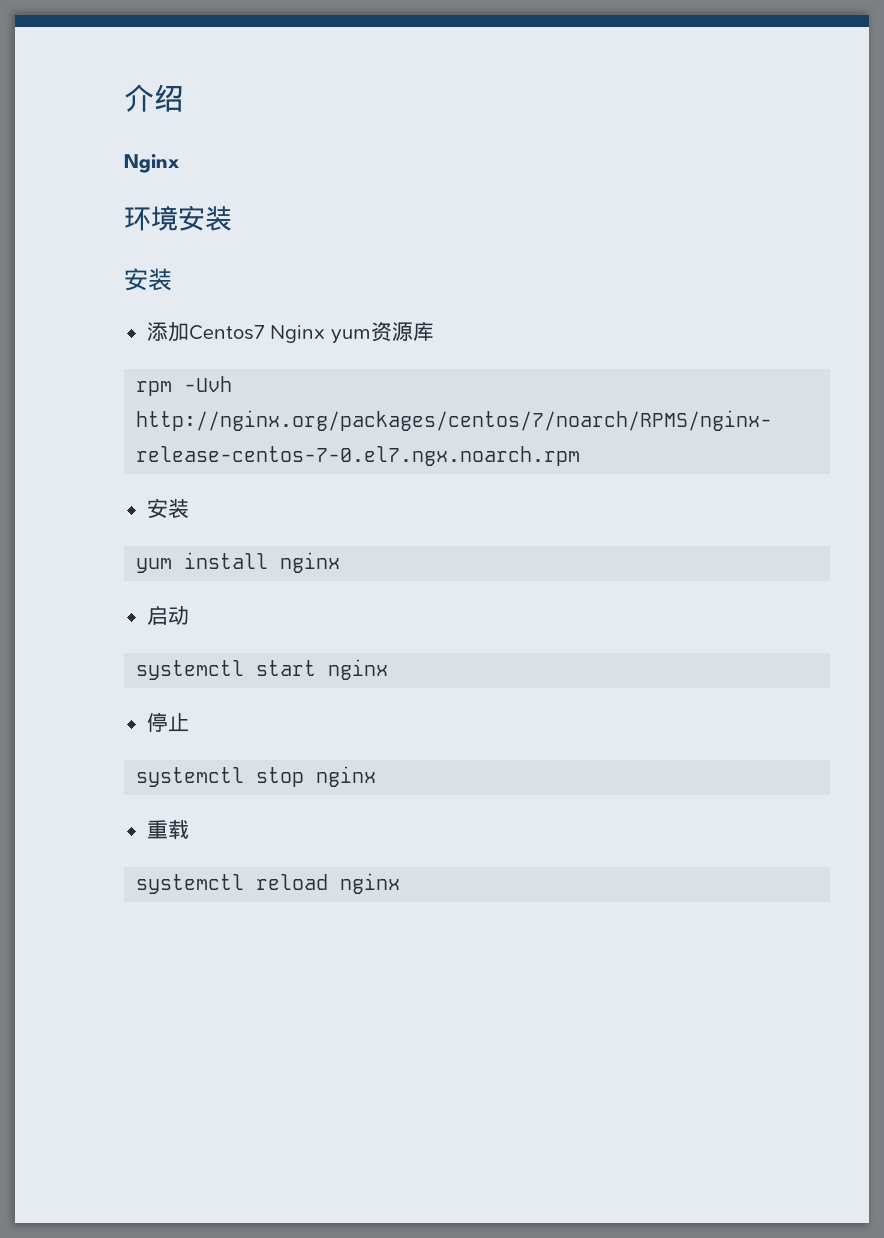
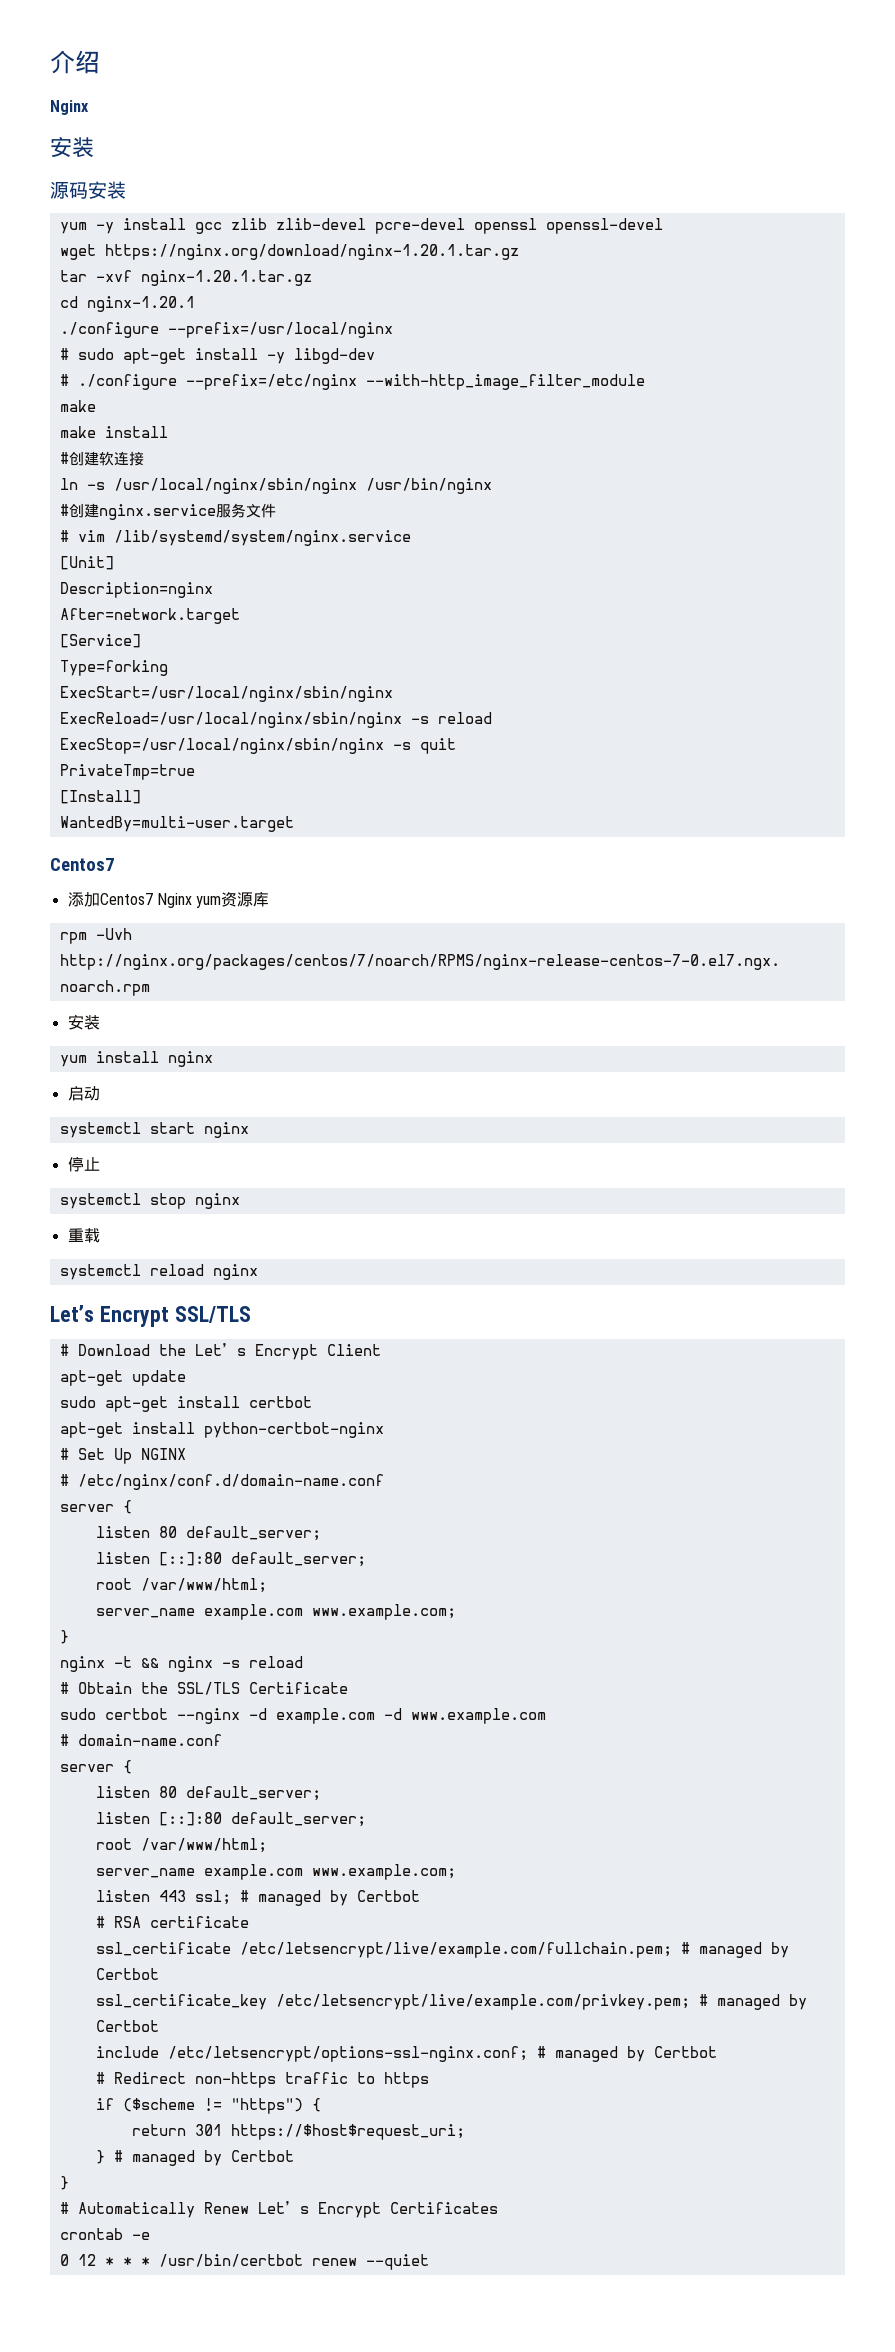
  介绍
  Nginx
- 环境安装
  安装
+ 源码安装
+ yum -y install gcc zlib zlib-devel pcre-devel openssl openssl-devel
+ wget https://nginx.org/download/nginx-1.20.1.tar.gz
+ tar -xvf nginx-1.20.1.tar.gz
+ cd nginx-1.20.1
+ ./configure --prefix=/usr/local/nginx
+ # sudo apt-get install -y libgd-dev
+ # ./configure --prefix=/etc/nginx --with-http_image_filter_module
+ make
+ make install
+ #创建软连接
+ ln -s /usr/local/nginx/sbin/nginx /usr/bin/nginx
+ #创建nginx.service服务文件
+ # vim /lib/systemd/system/nginx.service
+ [Unit]
+ Description=nginx
+ After=network.target
+ [Service]
+ Type=forking
+ ExecStart=/usr/local/nginx/sbin/nginx
+ ExecReload=/usr/local/nginx/sbin/nginx -s reload
+ ExecStop=/usr/local/nginx/sbin/nginx -s quit
+ PrivateTmp=true
+ [Install]
+ WantedBy=multi-user.target
+ Centos7
+ Let’s Encrypt SSL/TLS
+ # Download the Let’s Encrypt Client
+ apt-get update
+ sudo apt-get install certbot
+ apt-get install python-certbot-nginx
+ # Set Up NGINX
+ # /etc/nginx/conf.d/domain‑name.conf
+ server {
+ listen 80 default_server;
+ listen [::]:80 default_server;
+ root /var/www/html;
+ server_name example.com www.example.com;
+ }
+ nginx -t && nginx -s reload
+ # Obtain the SSL/TLS Certificate
+ sudo certbot --nginx -d example.com -d www.example.com
+ # domain‑name.conf
+ server {
+ listen 80 default_server;
+ listen [::]:80 default_server;
+ root /var/www/html;
+ server_name example.com www.example.com;
+ listen 443 ssl; # managed by Certbot
+ # RSA certificate
+ ssl_certificate /etc/letsencrypt/live/example.com/fullchain.pem; # managed by Certbot
+ ssl_certificate_key /etc/letsencrypt/live/example.com/privkey.pem; # managed by Certbot
+ include /etc/letsencrypt/options-ssl-nginx.conf; # managed by Certbot
+ # Redirect non-https traffic to https
+ if ($scheme != "https") {
+ return 301 https://$host$request_uri;
+ } # managed by Certbot
+ }
+ # Automatically Renew Let’s Encrypt Certificates
+ crontab -e
+ 0 12 * * * /usr/bin/certbot renew --quiet

